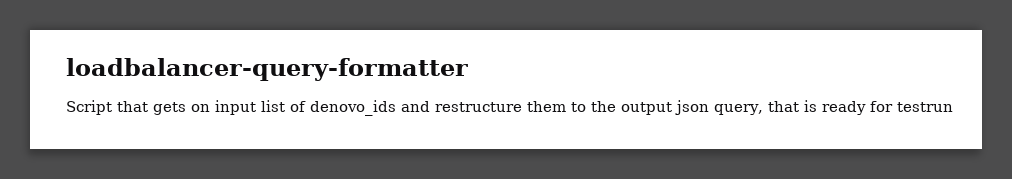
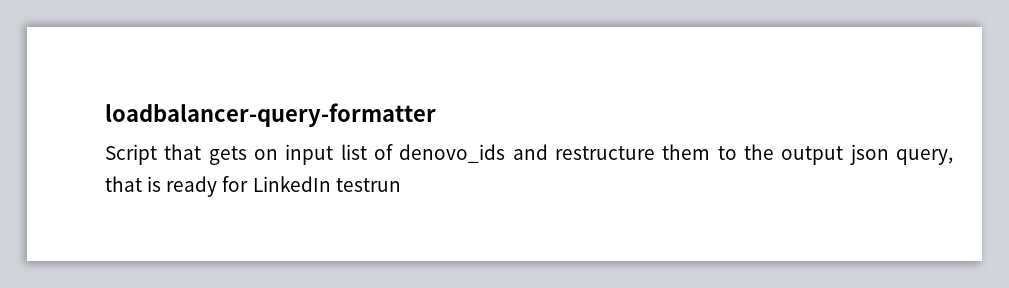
- Script that gets on input list of denovo_ids and restructure them to the output json query, that is ready for testrun
+ Script that gets on input list of denovo_ids and restructure them to the output json query, that is ready for LinkedIn testrun

